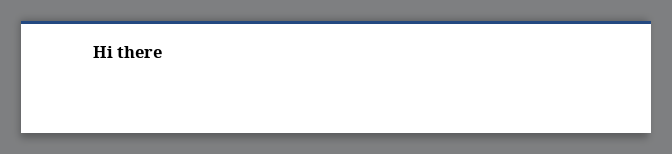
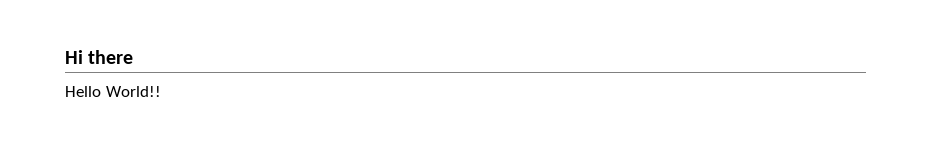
+ Hello World!!

